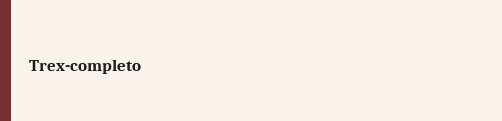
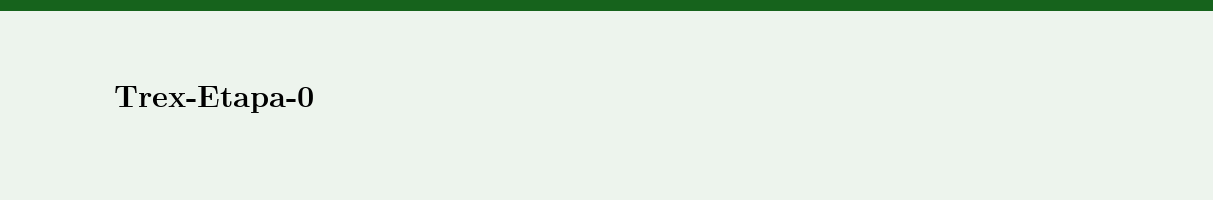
- Trex-completo
+ Trex-Etapa-0

